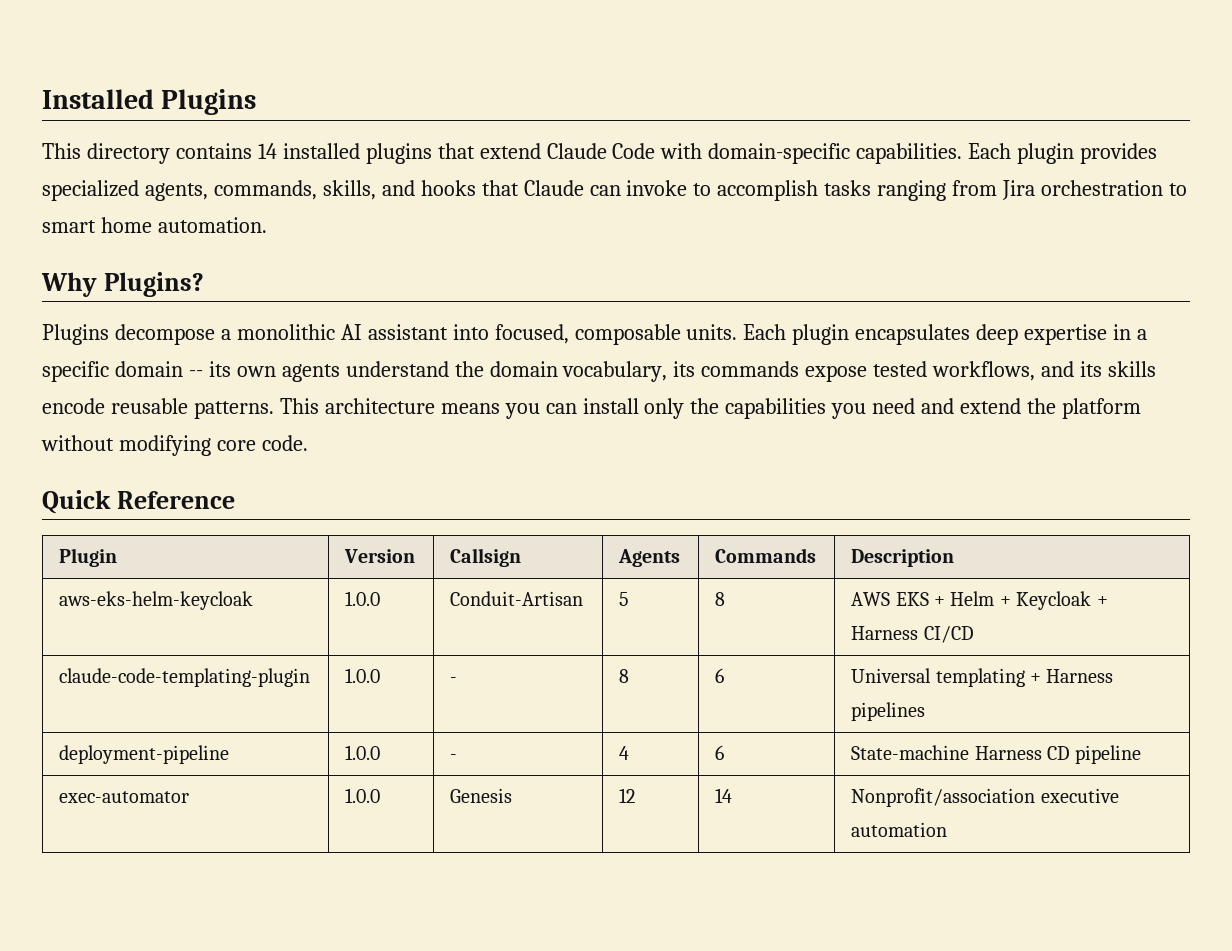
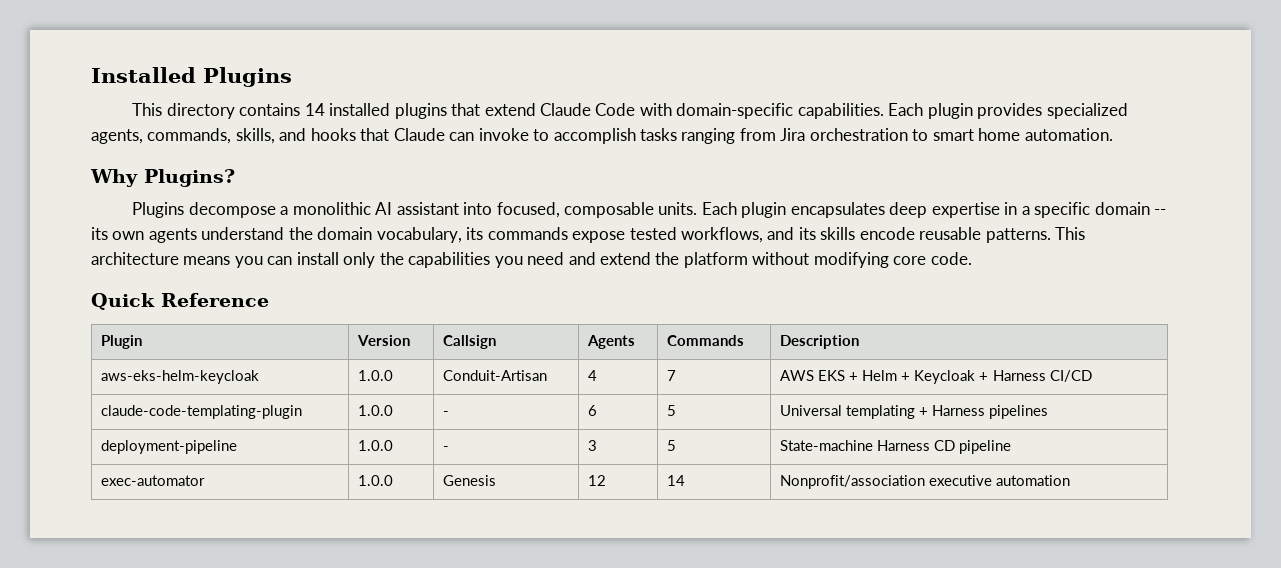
- aws-eks-helm-keycloak | 1.0.0 | Conduit-Artisan | 5 | 8 | AWS EKS + Helm + Keycloak + Harness CI/CD
+ aws-eks-helm-keycloak | 1.0.0 | Conduit-Artisan | 4 | 7 | AWS EKS + Helm + Keycloak + Harness CI/CD
- claude-code-templating-plugin | 1.0.0 | - | 8 | 6 | Universal templating + Harness pipelines
+ claude-code-templating-plugin | 1.0.0 | - | 6 | 5 | Universal templating + Harness pipelines
- deployment-pipeline | 1.0.0 | - | 4 | 6 | State-machine Harness CD pipeline
+ deployment-pipeline | 1.0.0 | - | 3 | 5 | State-machine Harness CD pipeline

